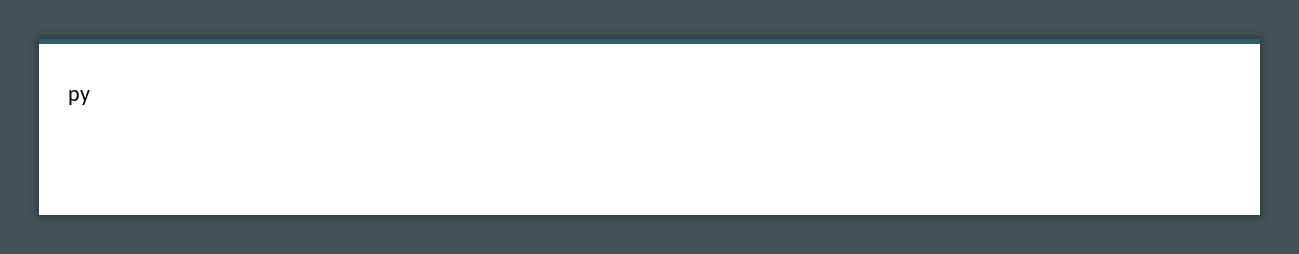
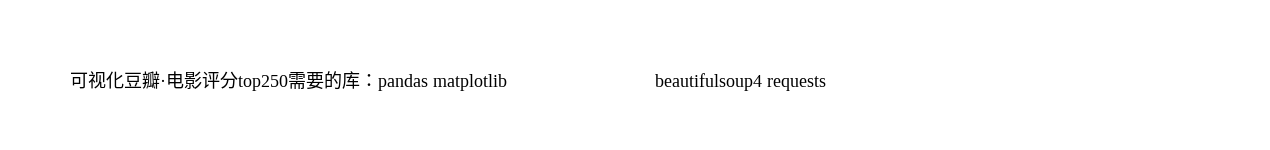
- py
+ 可视化豆瓣·电影评分top250需要的库：pandas matplotlib beautifulsoup4 requests

